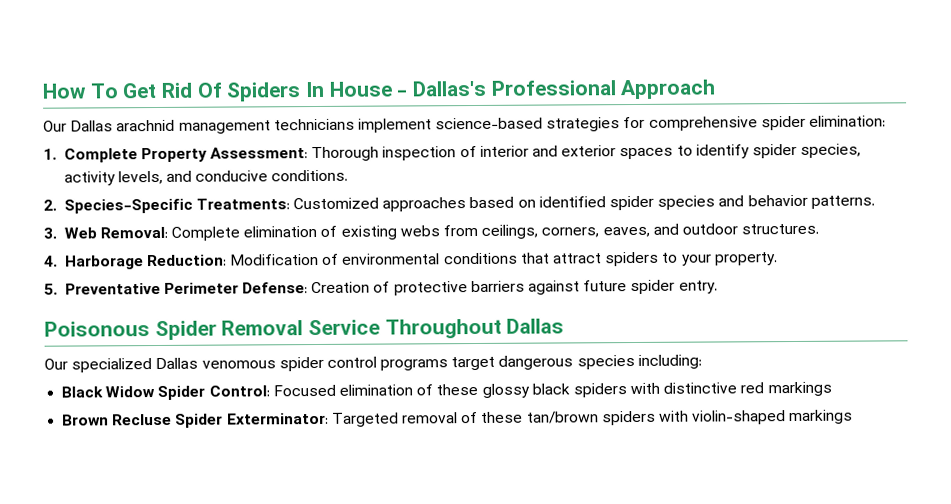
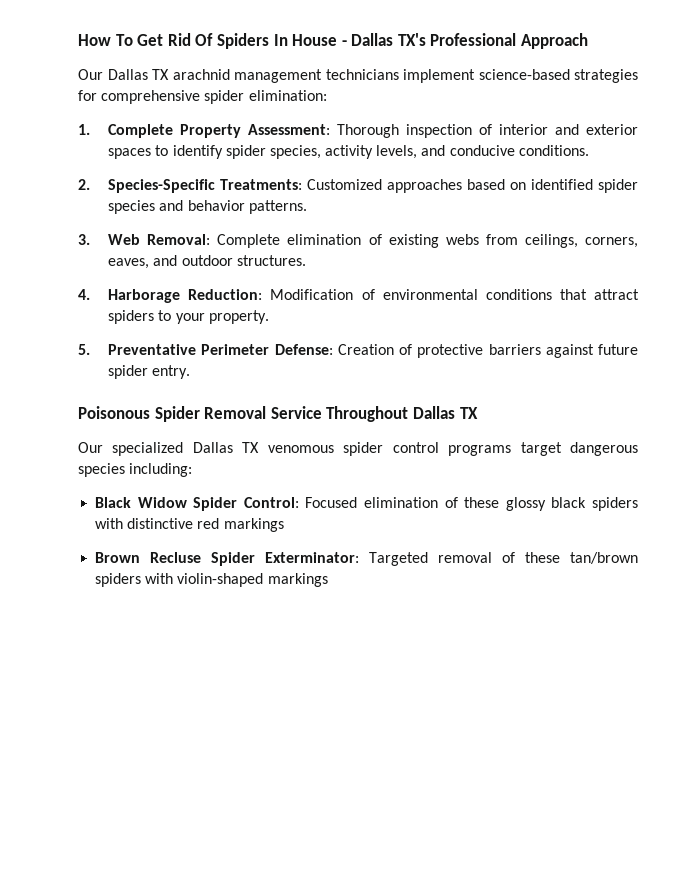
- How To Get Rid Of Spiders In House - Dallas's Professional Approach
+ How To Get Rid Of Spiders In House - Dallas TX's Professional Approach
- Our Dallas arachnid management technicians implement science-based strategies for comprehensive spider elimination:
+ Our Dallas TX arachnid management technicians implement science-based strategies for comprehensive spider elimination:
- Poisonous Spider Removal Service Throughout Dallas
+ Poisonous Spider Removal Service Throughout Dallas TX
- Our specialized Dallas venomous spider control programs target dangerous species including:
+ Our specialized Dallas TX venomous spider control programs target dangerous species including:

